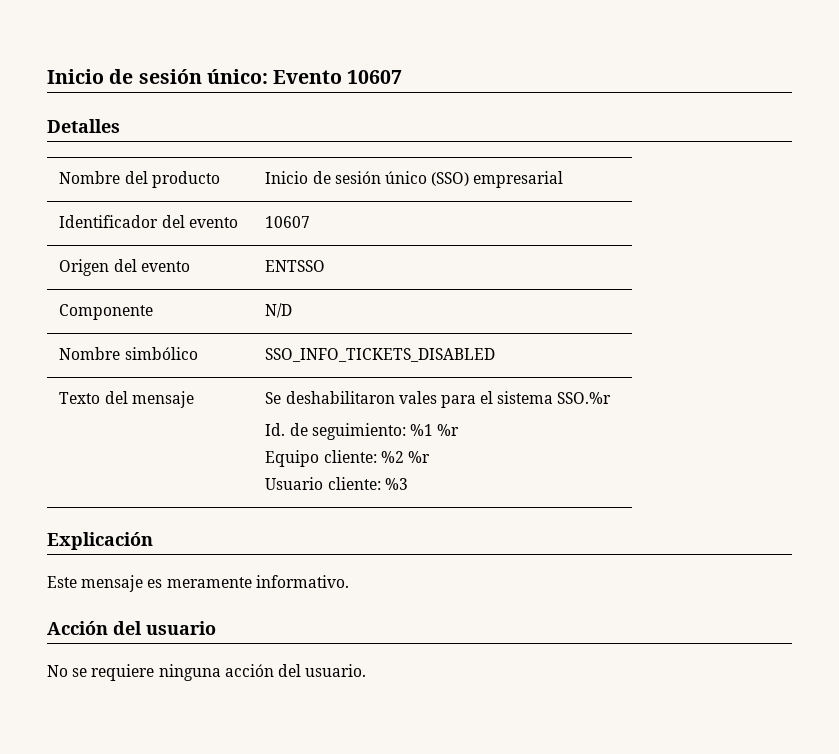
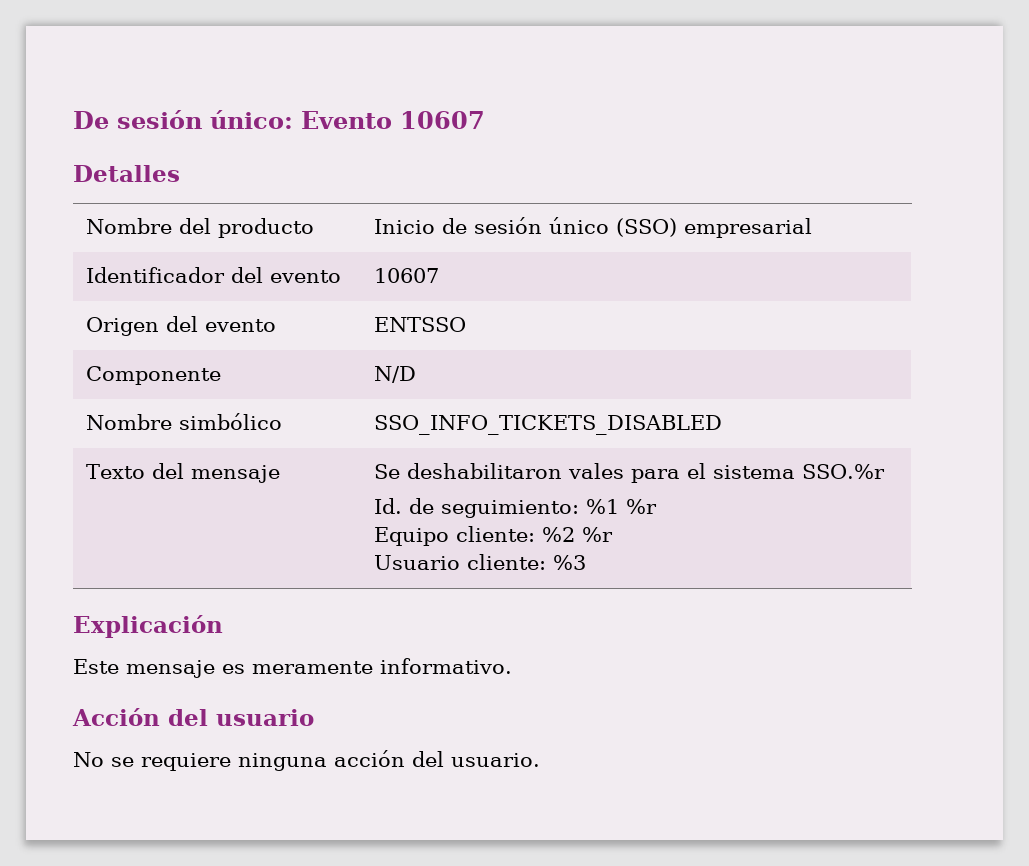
- Inicio de sesión único: Evento 10607
+ De sesión único: Evento 10607

